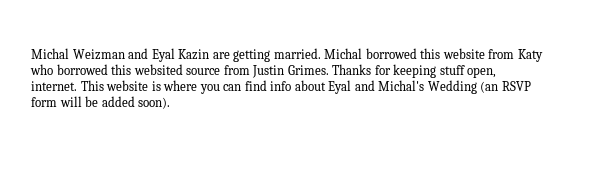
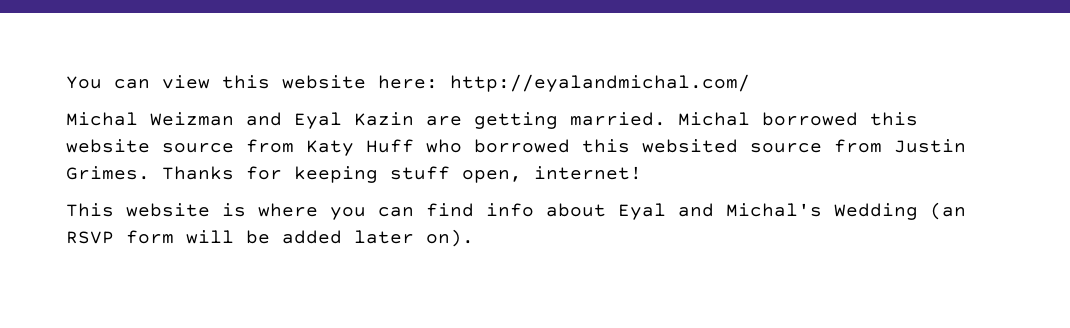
+ You can view this website here: http://eyalandmichal.com/
- Michal borrowed this website from Katy who borrowed this websited source from Justin Grimes.
+ Michal borrowed this website source from Katy Huff who borrowed this websited source from Justin Grimes.
- Thanks for keeping stuff open, internet. This website is where you can find info about Eyal and Michal's Wedding (an RSVP form will be added soon).
+ Thanks for keeping stuff open, internet!
+ This website is where you can find info about Eyal and Michal's Wedding (an RSVP form will be added later on).

